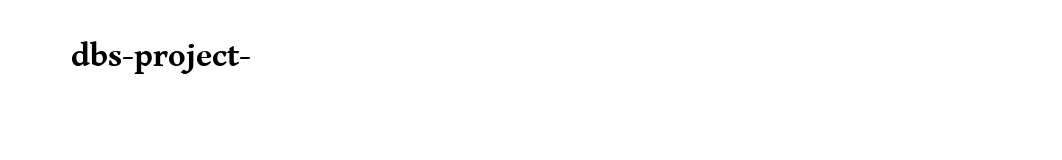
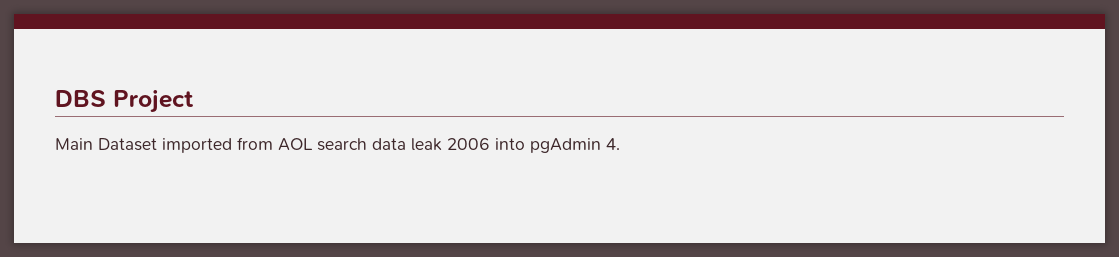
- dbs-project-
+ DBS Project
+ Main Dataset imported from AOL search data leak 2006 into pgAdmin 4.

